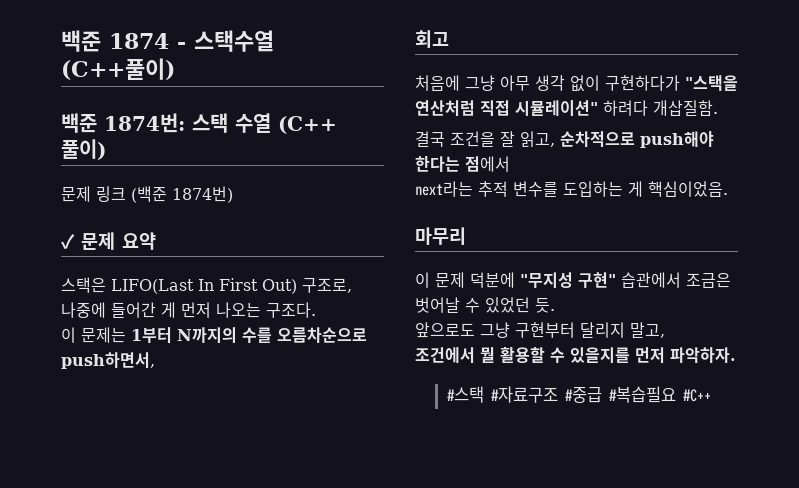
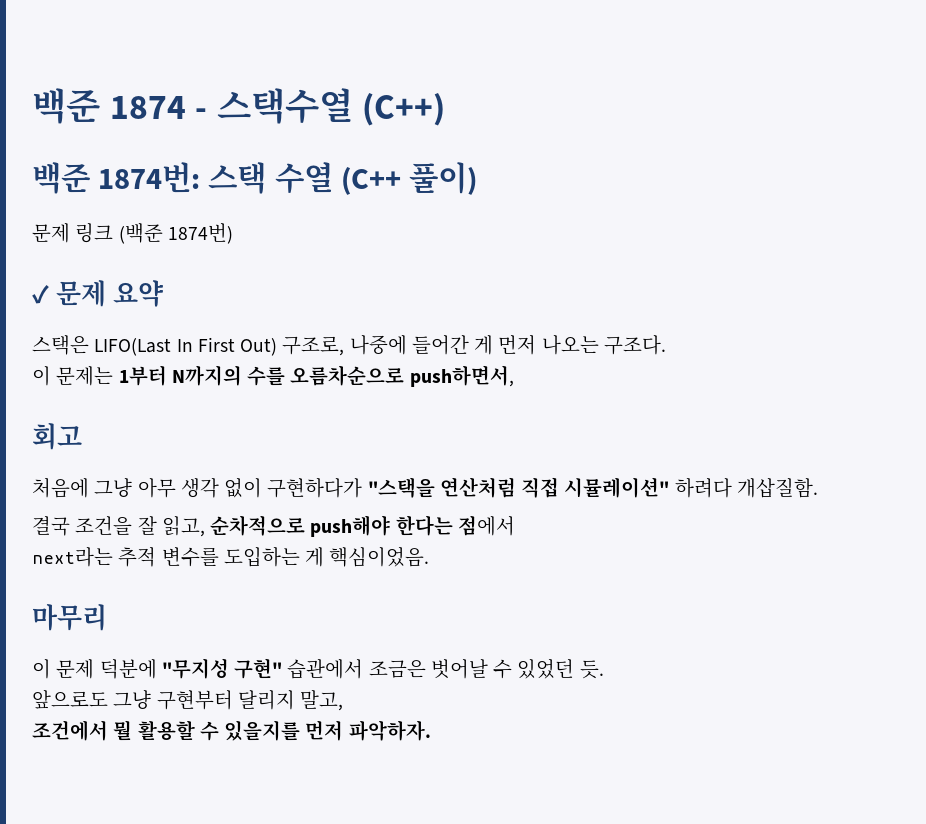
- 백준 1874 - 스택수열 (C++풀이)
+ 백준 1874 - 스택수열 (C++)
- #스택 #자료구조 #중급 #복습필요 #C++

